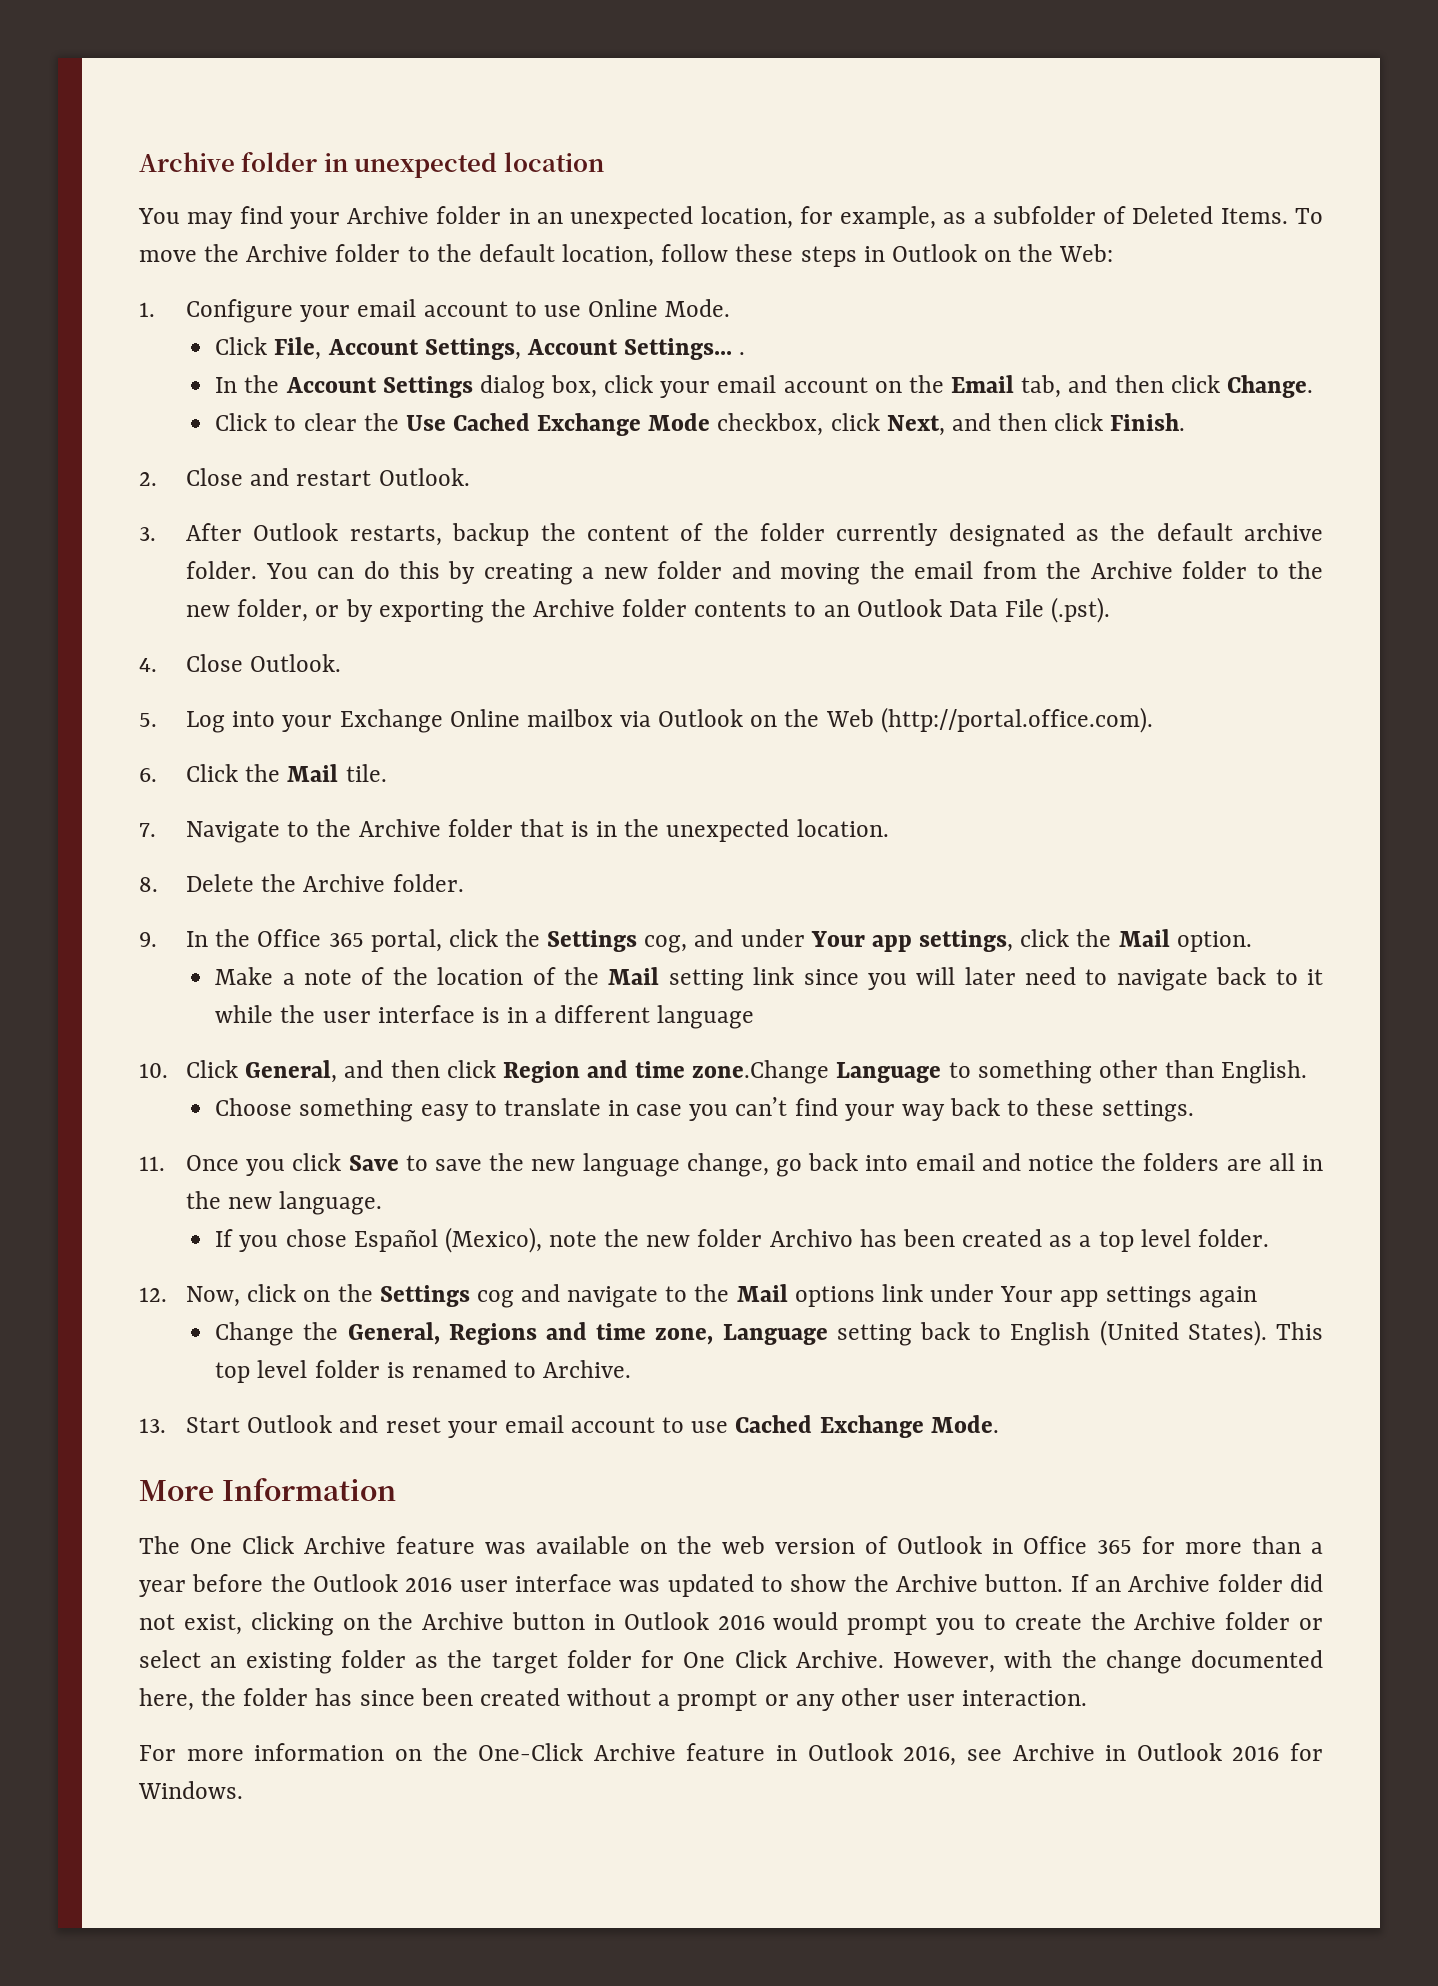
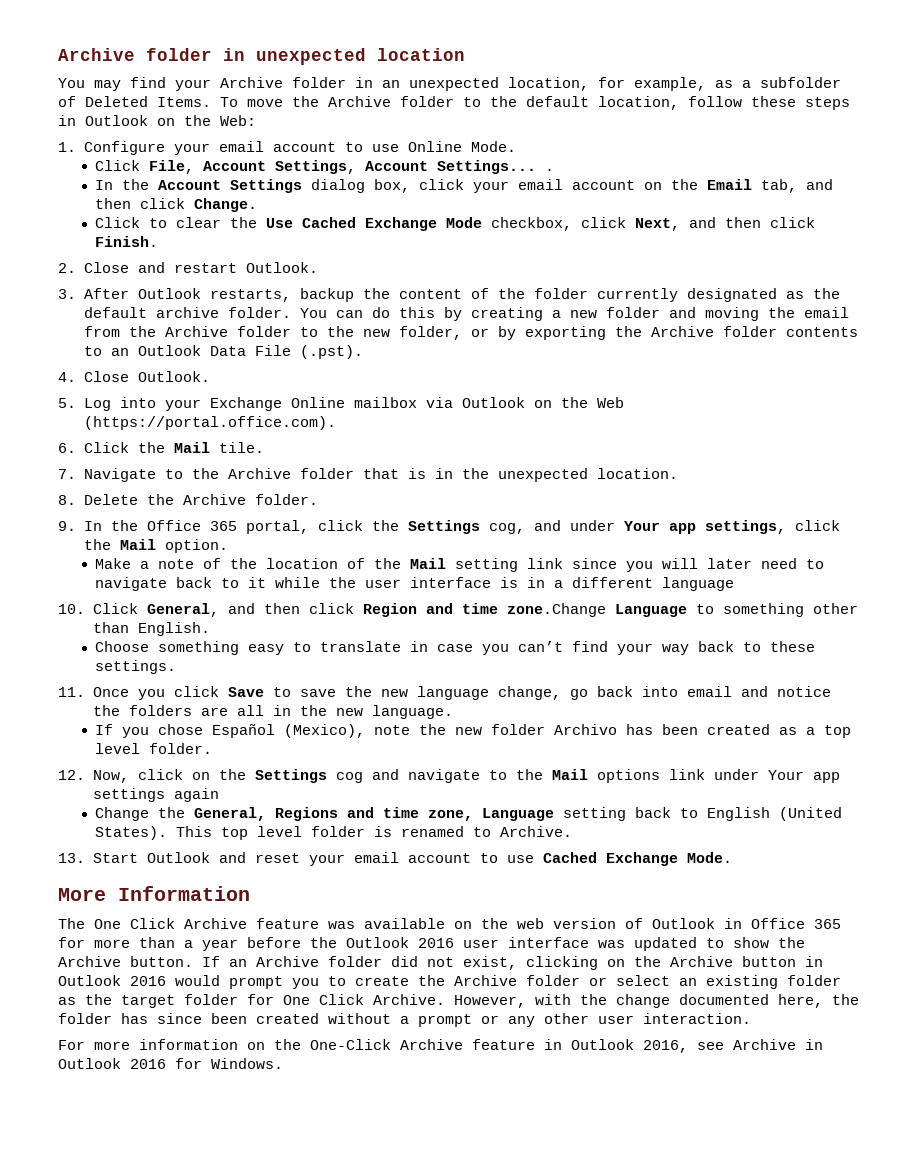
- 5. Log into your Exchange Online mailbox via Outlook on the Web (http://portal.office.com).
+ 5. Log into your Exchange Online mailbox via Outlook on the Web (https://portal.office.com).

